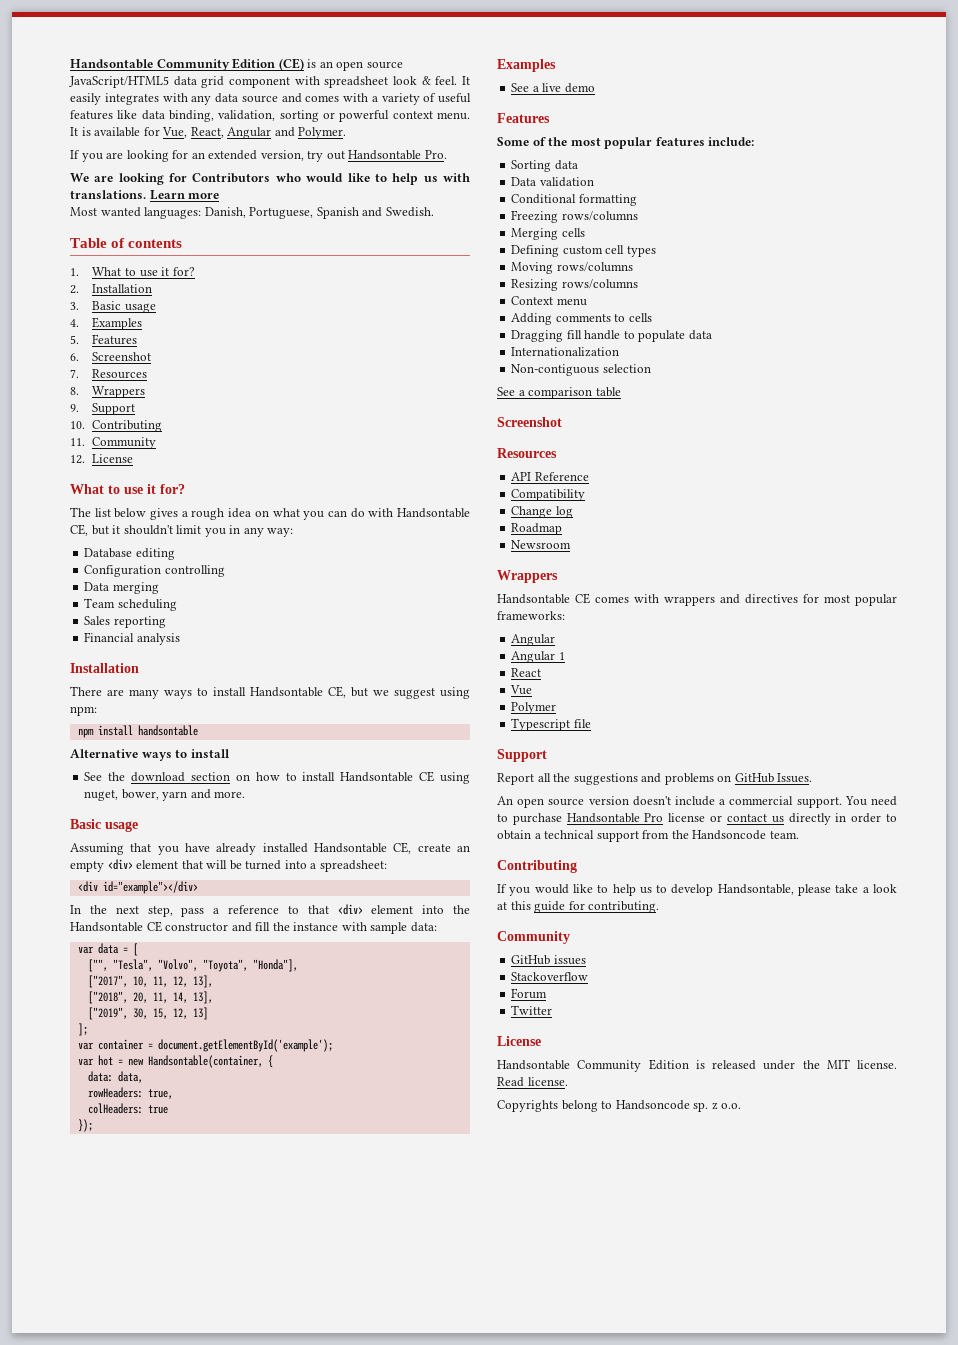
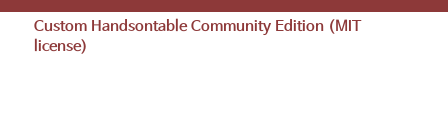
- Handsontable Community Edition (CE) is an open source JavaScript/HTML5 data grid component with spreadsheet look & feel. It easily integrates with any data source and comes with a variety of useful features like data binding, validation, sorting or powerful context menu. It is available for Vue, React, Angular and Polymer.
- If you are looking for an extended version, try out Handsontable Pro.
- We are looking for Contributors who would like to help us with translations. Learn more
- Most wanted languages: Danish, Portuguese, Spanish and Swedish.
- Table of contents
- 1. What to use it for?
- 2. Installation
- 3. Basic usage
- 4. Examples
- 5. Features
- 6. Screenshot
- 7. Resources
- 8. Wrappers
- 9. Support
- 10. Contributing
- 11. Community
- 12. License
- What to use it for?
- The list below gives a rough idea on what you can do with Handsontable CE, but it shouldn't limit you in any way:
- Database editing
- Configuration controlling
- Data merging
- Team scheduling
- Sales reporting
- Financial analysis
- Installation
- There are many ways to install Handsontable CE, but we suggest using npm:
- npm install handsontable
- Alternative ways to install
- See the download section on how to install Handsontable CE using nuget, bower, yarn and more.
- Basic usage
- Assuming that you have already installed Handsontable CE, create an empty <div> element that will be turned into a spreadsheet:
- <div id="example"></div>
- In the next step, pass a reference to that <div> element into the Handsontable CE constructor and fill the instance with sample data:
- var data = [
- ["", "Tesla", "Volvo", "Toyota", "Honda"],
- ["2017", 10, 11, 12, 13],
- ["2018", 20, 11, 14, 13],
- ["2019", 30, 15, 12, 13]
- ];
- var container = document.getElementById('example');
- var hot = new Handsontable(container, {
- data: data,
- rowHeaders: true,
- colHeaders: true
- });
- Examples
- See a live demo
- Features
- Some of the most popular features include:
- Sorting data
- Data validation
- Conditional formatting
- Freezing rows/columns
- Merging cells
- Defining custom cell types
- Moving rows/columns
- Resizing rows/columns
- Context menu
- Adding comments to cells
- Dragging fill handle to populate data
- Internationalization
- Non-contiguous selection
- See a comparison table
- Screenshot
- Resources
- API Reference
- Compatibility
- Change log
- Roadmap
- Newsroom
- Wrappers
- Handsontable CE comes with wrappers and directives for most popular frameworks:
- Angular
- Angular 1
- React
- Vue
- Polymer
- Typescript file
- Support
- Report all the suggestions and problems on GitHub Issues.
- An open source version doesn't include a commercial support. You need to purchase Handsontable Pro license or contact us directly in order to obtain a technical support from the Handsoncode team.
- Contributing
- If you would like to help us to develop Handsontable, please take a look at this guide for contributing.
- Community
- GitHub issues
- Stackoverflow
- Forum
- Twitter
- License
- Handsontable Community Edition is released under the MIT license. Read license.
- Copyrights belong to Handsoncode sp. z o.o.
+ Custom Handsontable Community Edition (MIT license)

